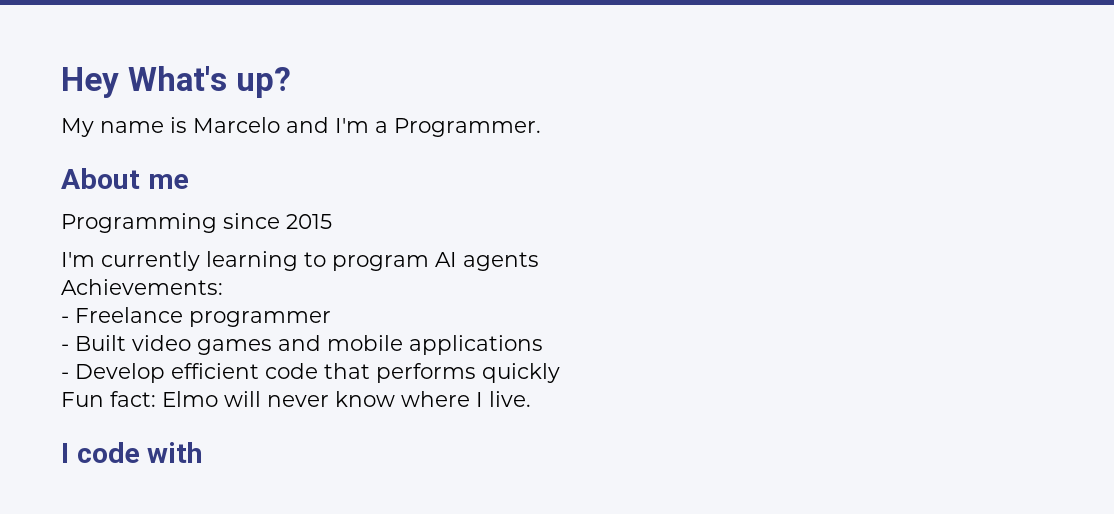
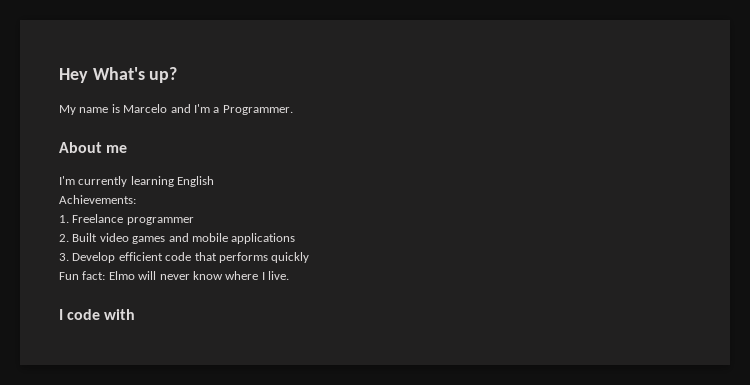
- Programming since 2015
- I'm currently learning to program AI agents
+ I'm currently learning English
- - Freelance programmer
+ 1. Freelance programmer
- - Built video games and mobile applications
+ 2. Built video games and mobile applications
- - Develop efficient code that performs quickly
+ 3. Develop efficient code that performs quickly

